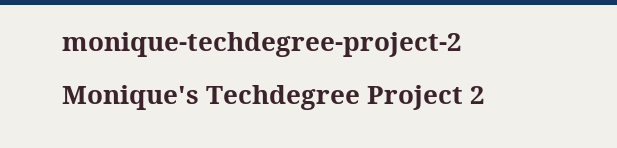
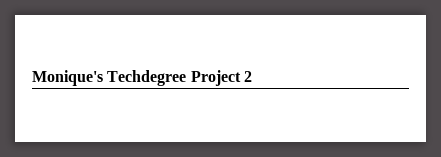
- monique-techdegree-project-2

